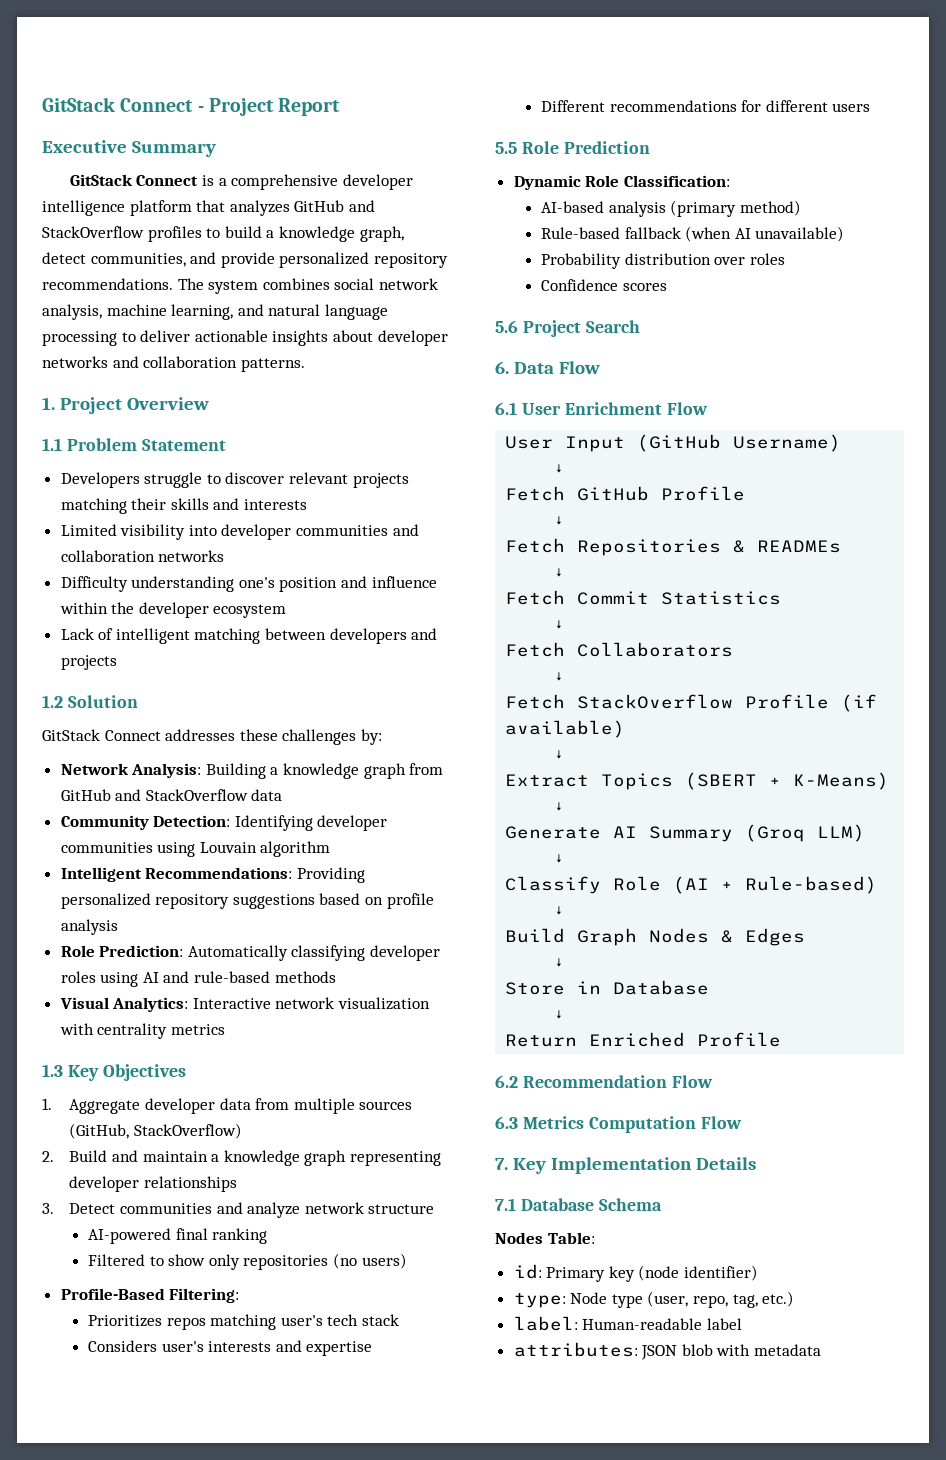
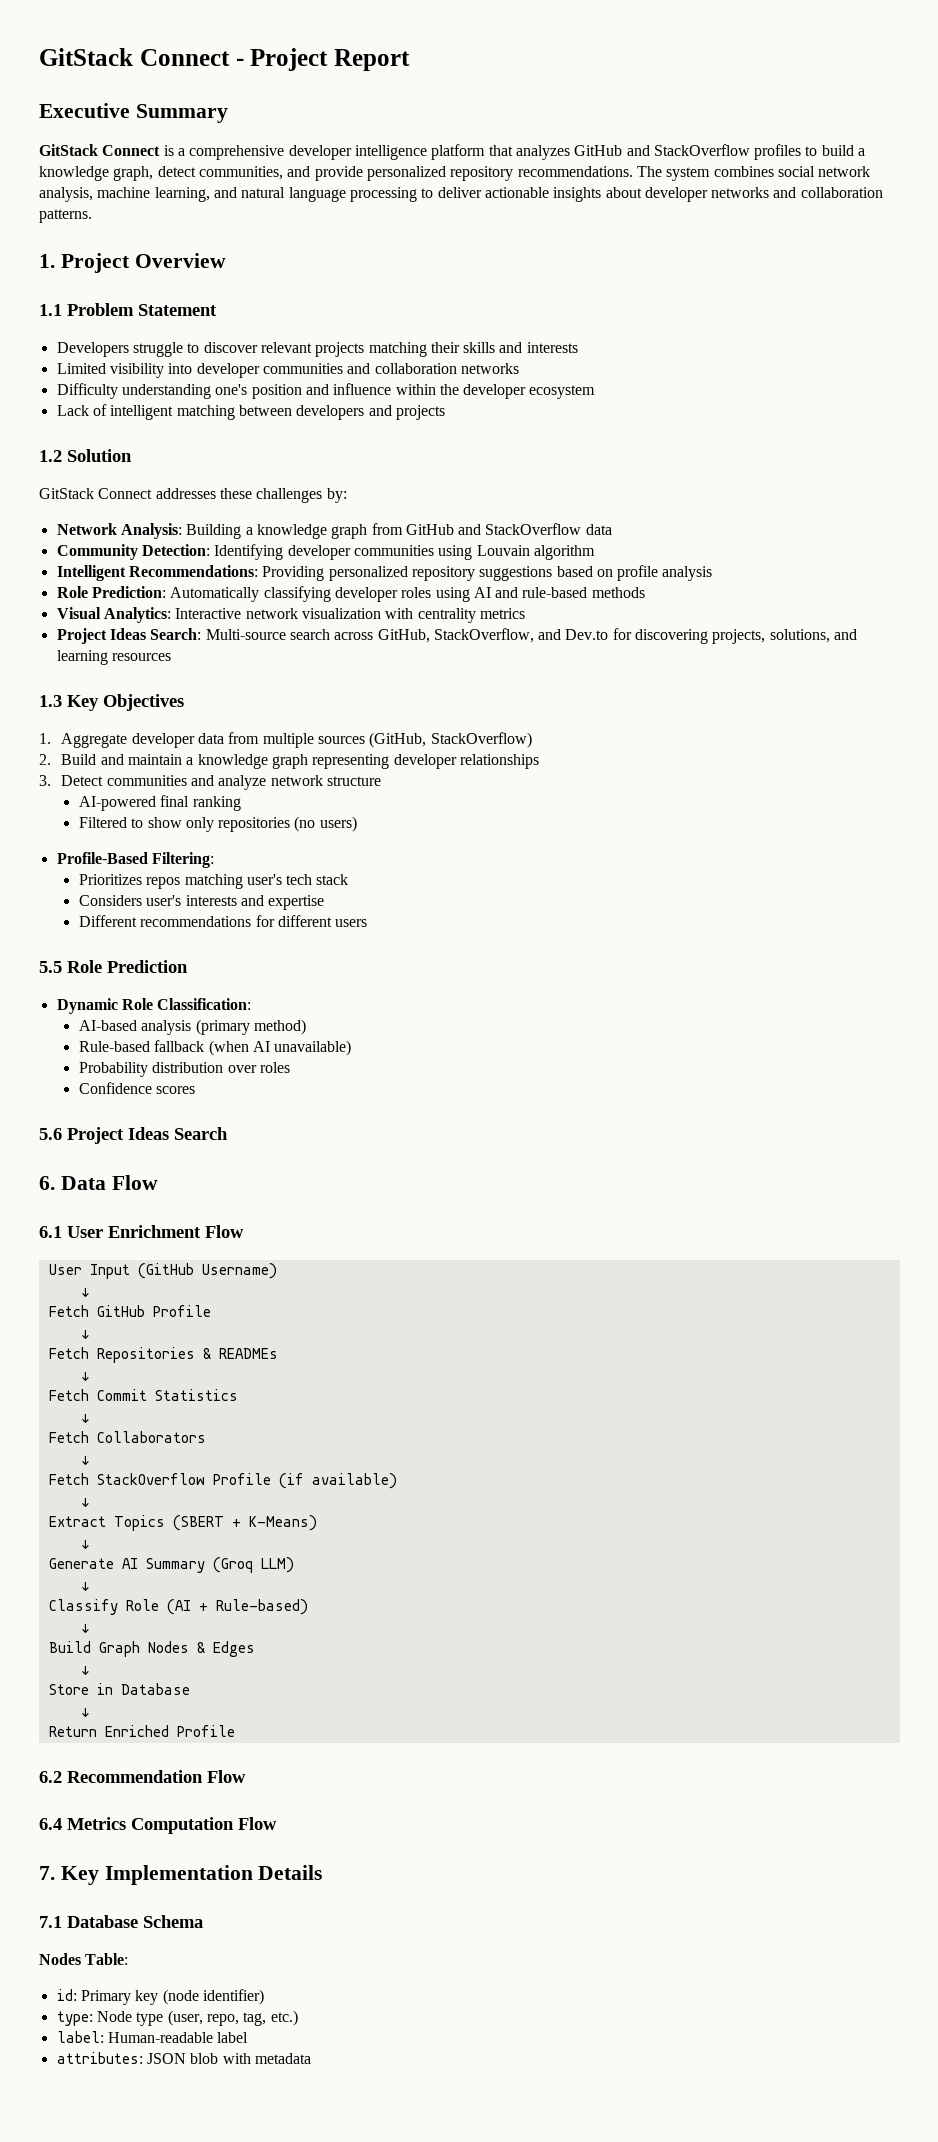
+ Project Ideas Search: Multi-source search across GitHub, StackOverflow, and Dev.to for discovering projects, solutions, and learning resources
- 5.6 Project Search
+ 5.6 Project Ideas Search
- 6.3 Metrics Computation Flow
+ 6.4 Metrics Computation Flow

